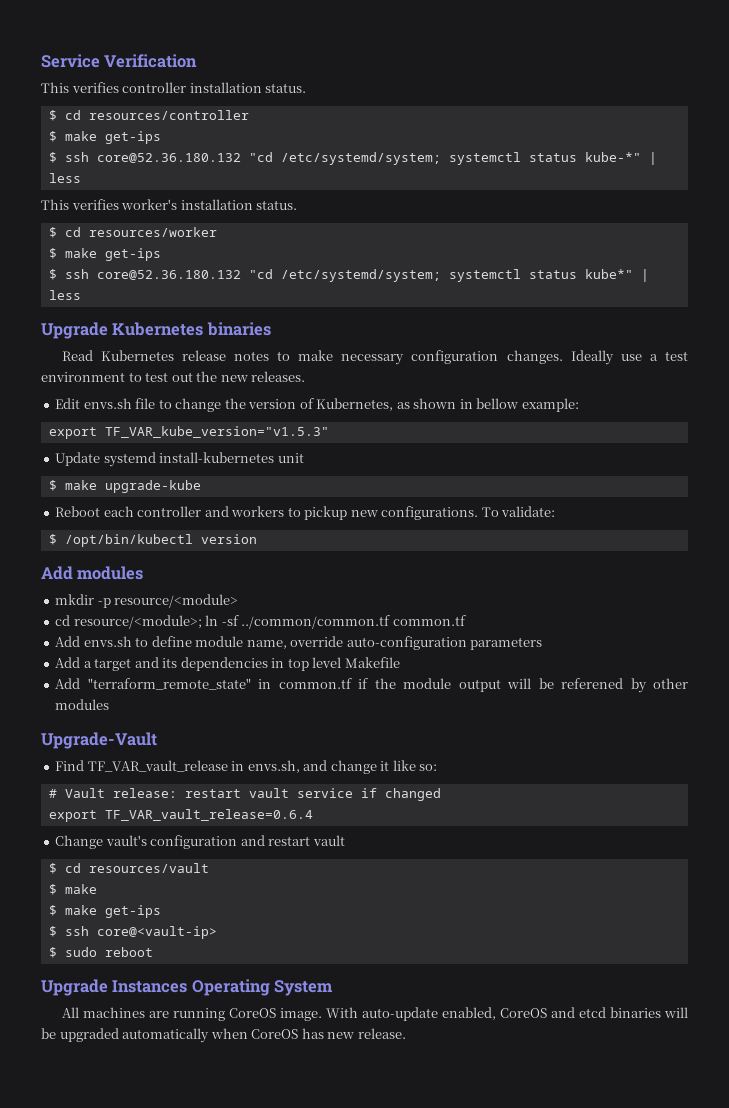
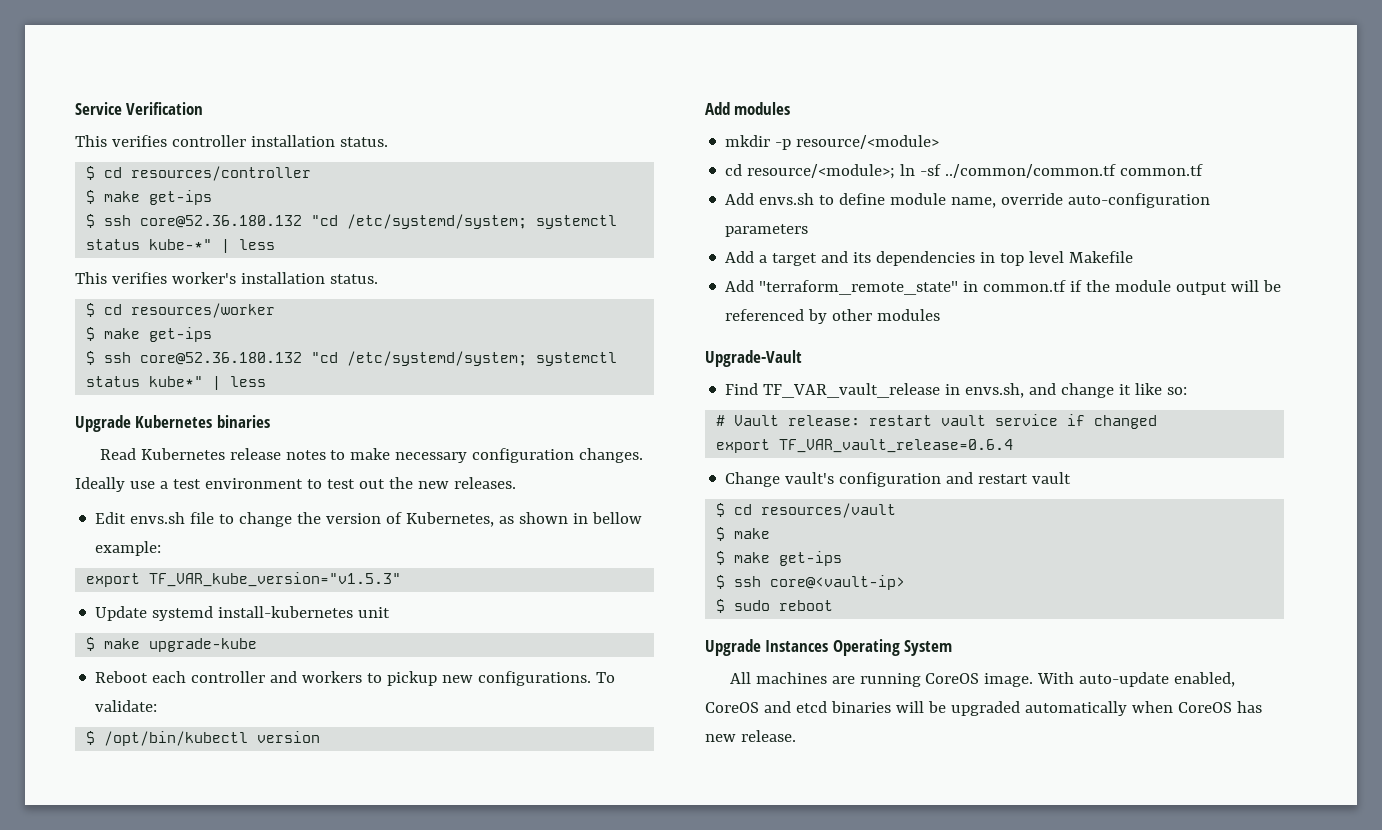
- Add "terraform_remote_state" in common.tf if the module output will be referened by other modules
+ Add "terraform_remote_state" in common.tf if the module output will be referenced by other modules

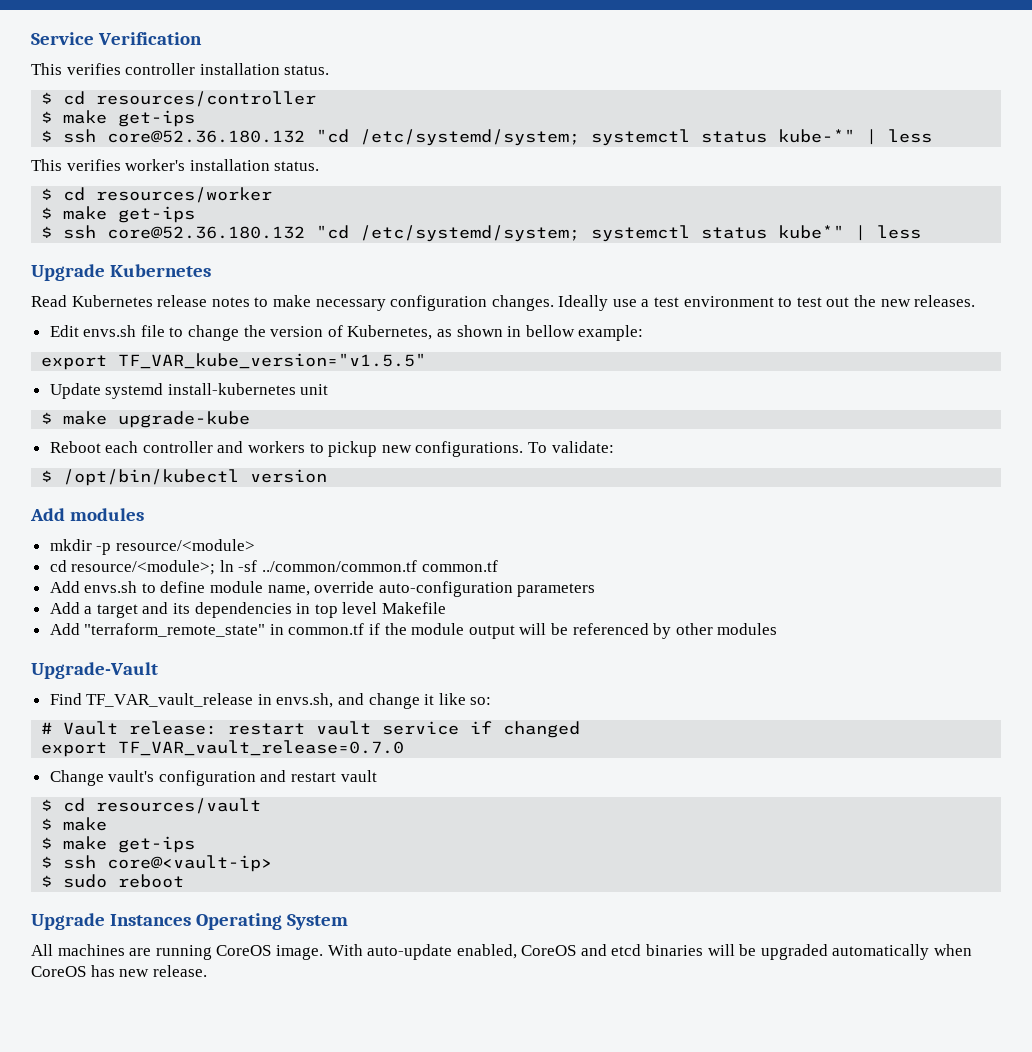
- Upgrade Kubernetes binaries
+ Upgrade Kubernetes
- export TF_VAR_kube_version="v1.5.3"
+ export TF_VAR_kube_version="v1.5.5"
- export TF_VAR_vault_release=0.6.4
+ export TF_VAR_vault_release=0.7.0

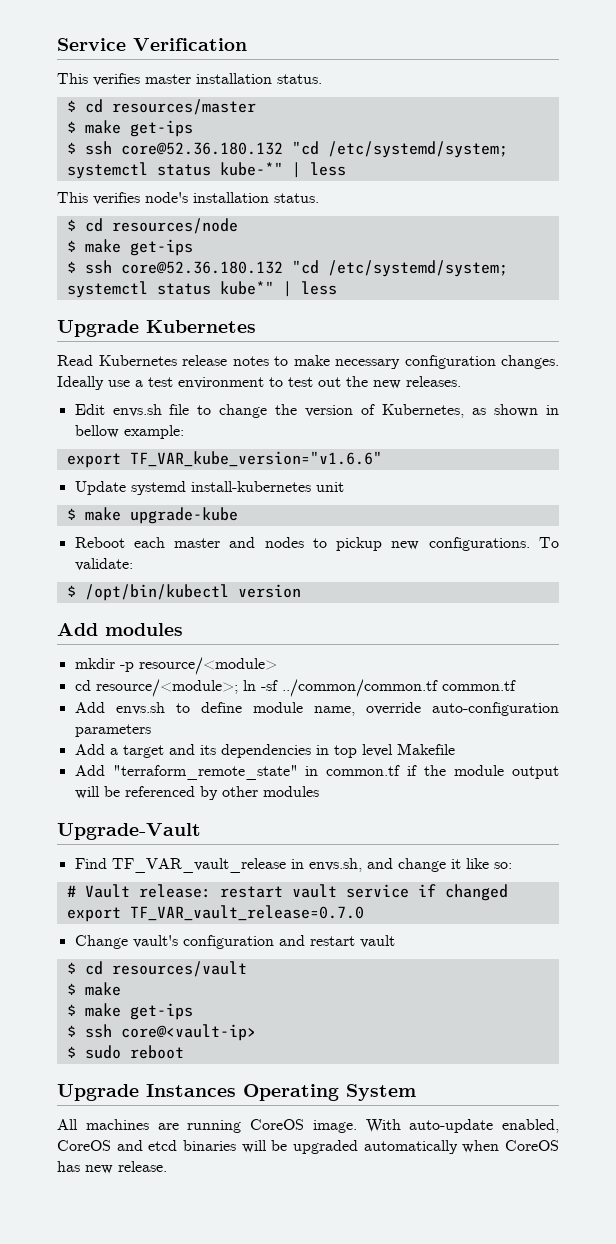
- This verifies controller installation status.
- $ cd resources/controller
+ This verifies master installation status.
+ $ cd resources/master
- This verifies worker's installation status.
- $ cd resources/worker
+ This verifies node's installation status.
+ $ cd resources/node
- export TF_VAR_kube_version="v1.5.5"
+ export TF_VAR_kube_version="v1.6.6"
- Reboot each controller and workers to pickup new configurations.
+ Reboot each master and nodes to pickup new configurations.

